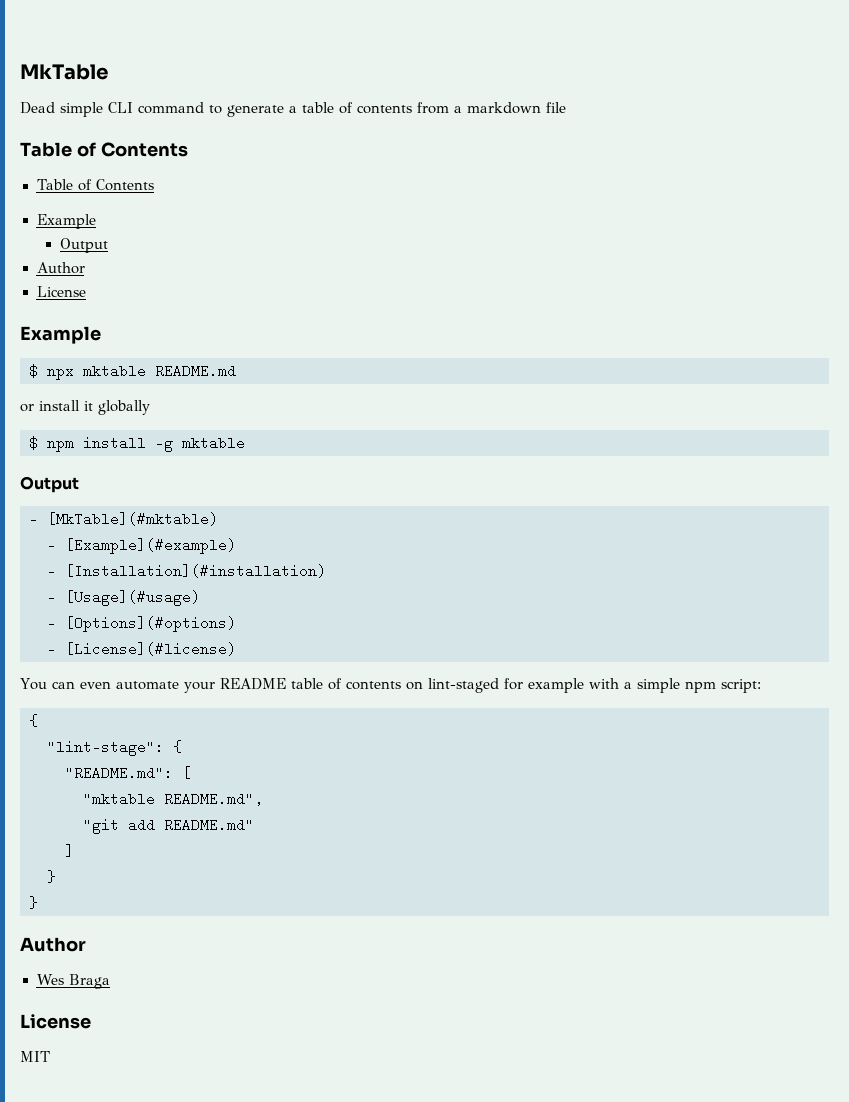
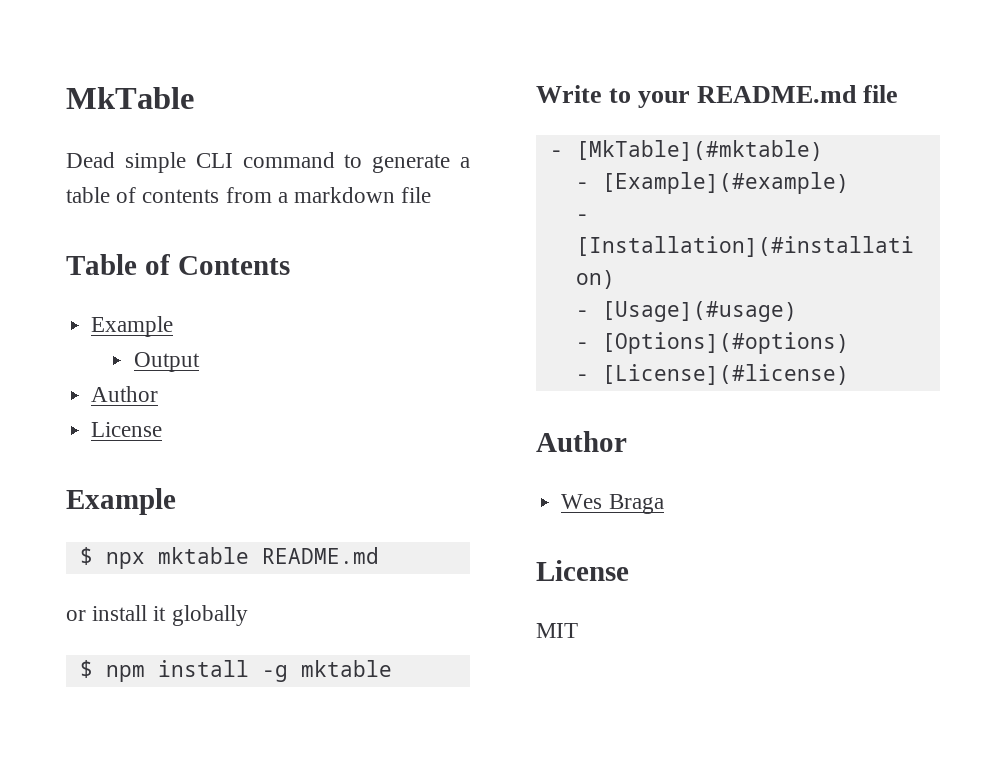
  Dead simple CLI command to generate a table of contents from a markdown file
- Table of Contents
  $ npm install -g mktable
- Output
+ Write to your README.md file
- You can even automate your README table of contents on lint-staged for example with a simple npm script:
- {
- "lint-stage": {
- "README.md": [
- "mktable README.md",
- "git add README.md"
- ]
- }
- }

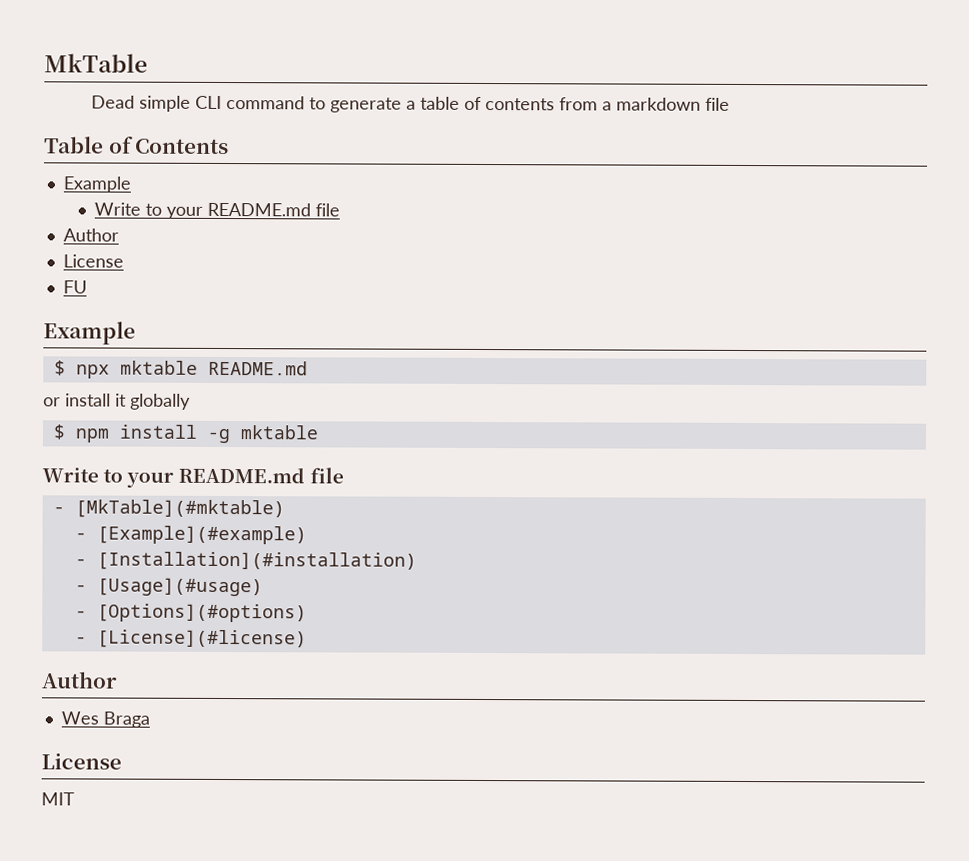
  Table of Contents
  Example
- Output
+ Write to your README.md file
+ FU

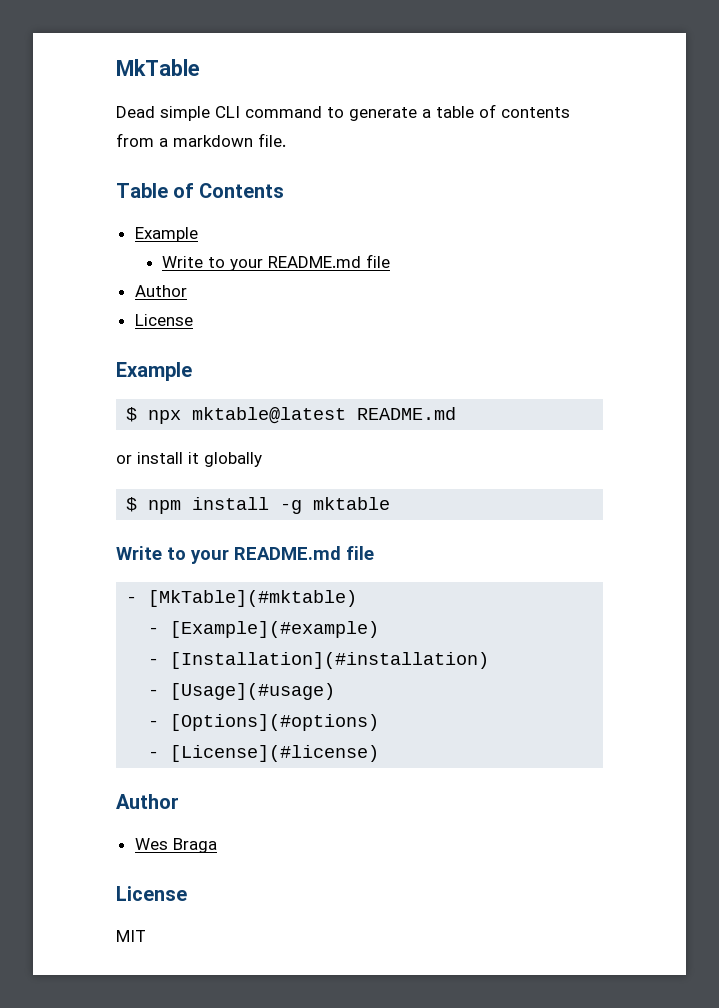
- Dead simple CLI command to generate a table of contents from a markdown file
+ Dead simple CLI command to generate a table of contents from a markdown file.
- FU
- $ npx mktable README.md
+ $ npx mktable@latest README.md

